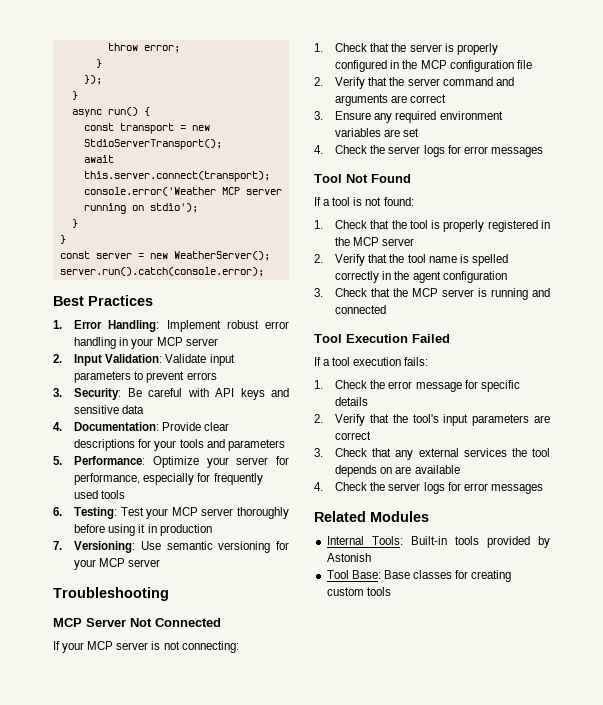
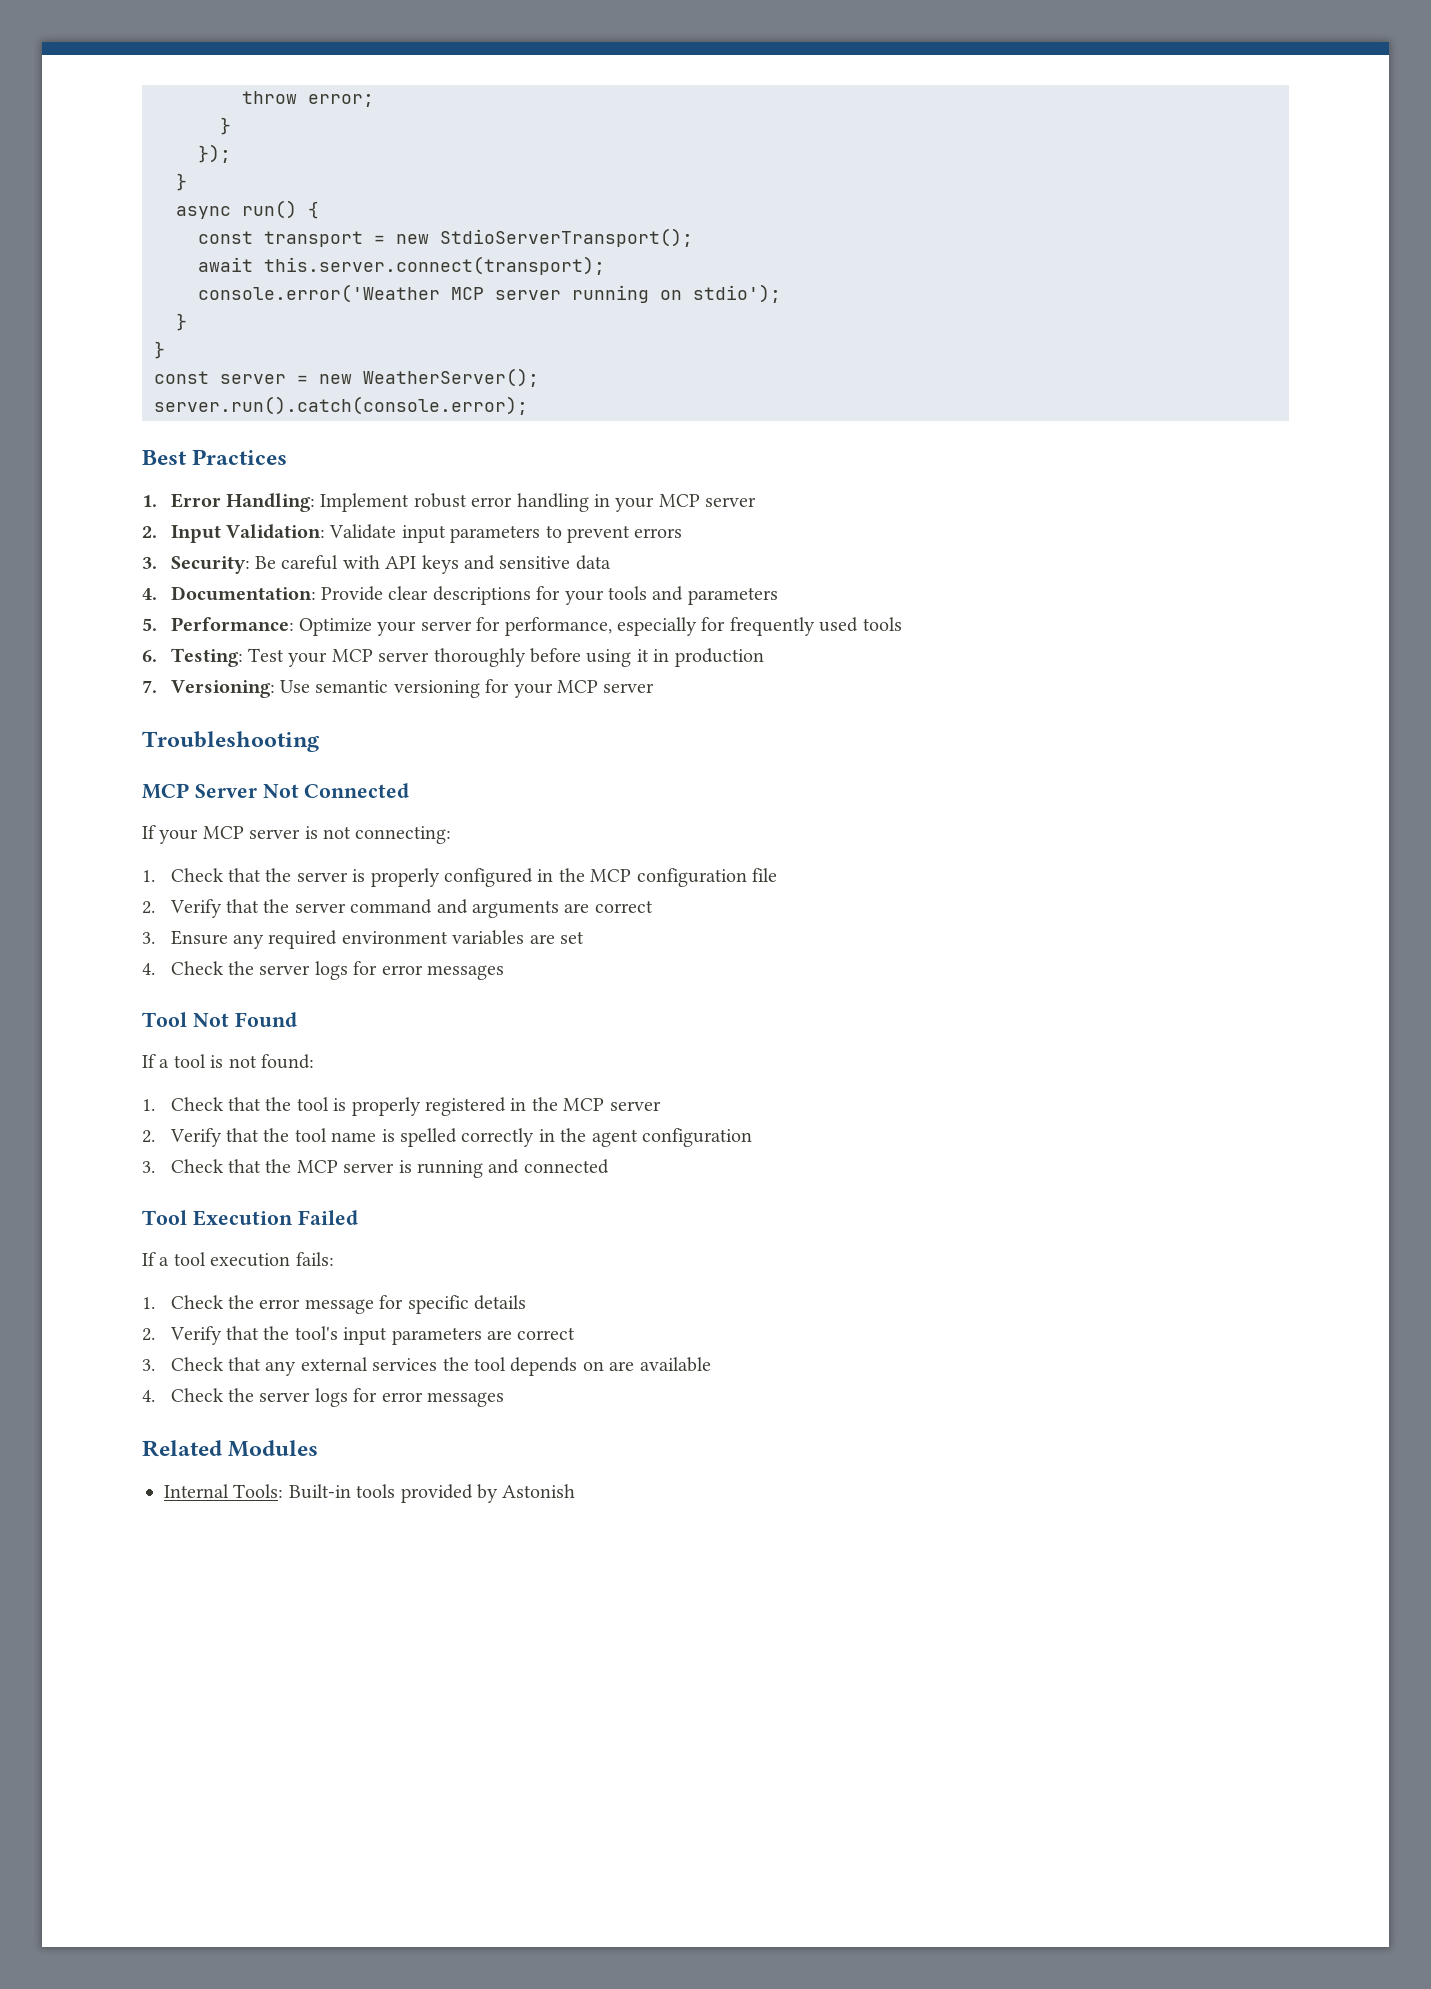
- Tool Base: Base classes for creating custom tools

